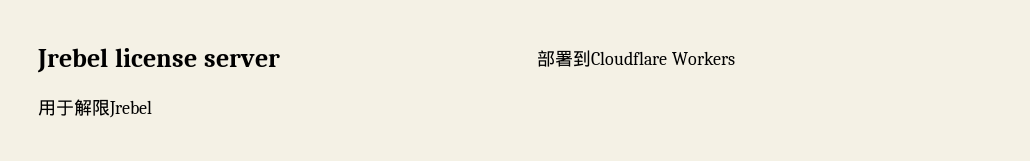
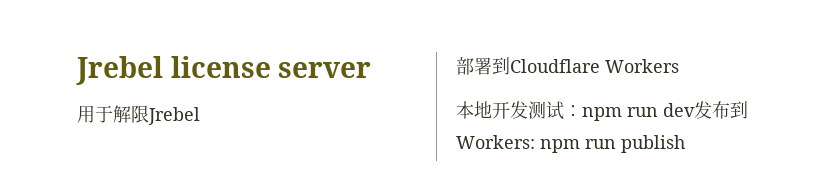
+ 本地开发测试：npm run dev发布到Workers: npm run publish

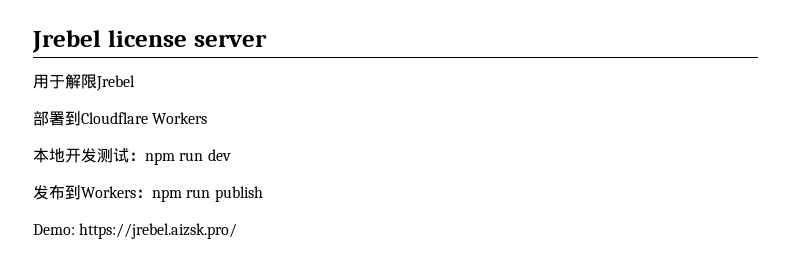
- 本地开发测试：npm run dev发布到Workers: npm run publish
+ 本地开发测试：npm run dev
+ 发布到Workers：npm run publish
+ Demo: https://jrebel.aizsk.pro/

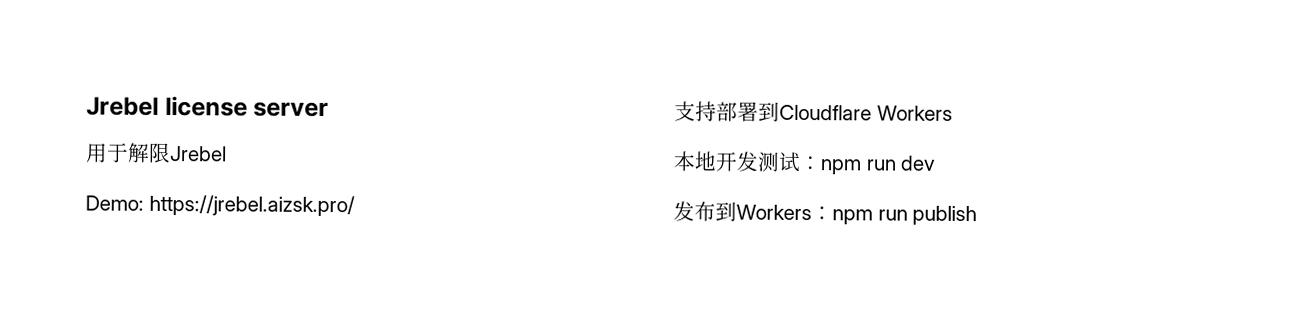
- 部署到Cloudflare Workers
+ Demo: https://jrebel.aizsk.pro/
+ 支持部署到Cloudflare Workers
- Demo: https://jrebel.aizsk.pro/

